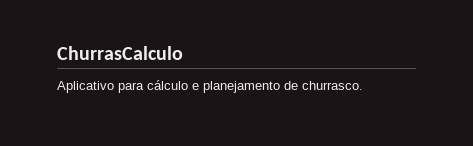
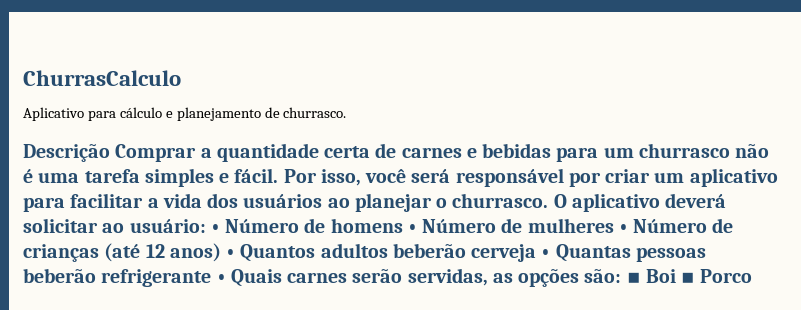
+ Descrição Comprar a quantidade certa de carnes e bebidas para um churrasco não é uma tarefa simples e fácil. Por isso, você será responsável por criar um aplicativo para facilitar a vida dos usuários ao planejar o churrasco. O aplicativo deverá solicitar ao usuário: • Número de homens • Número de mulheres • Número de crianças (até 12 anos) • Quantos adultos beberão cerveja • Quantas pessoas beberão refrigerante • Quais carnes serão servidas, as opções são: ▪ Boi ▪ Porco

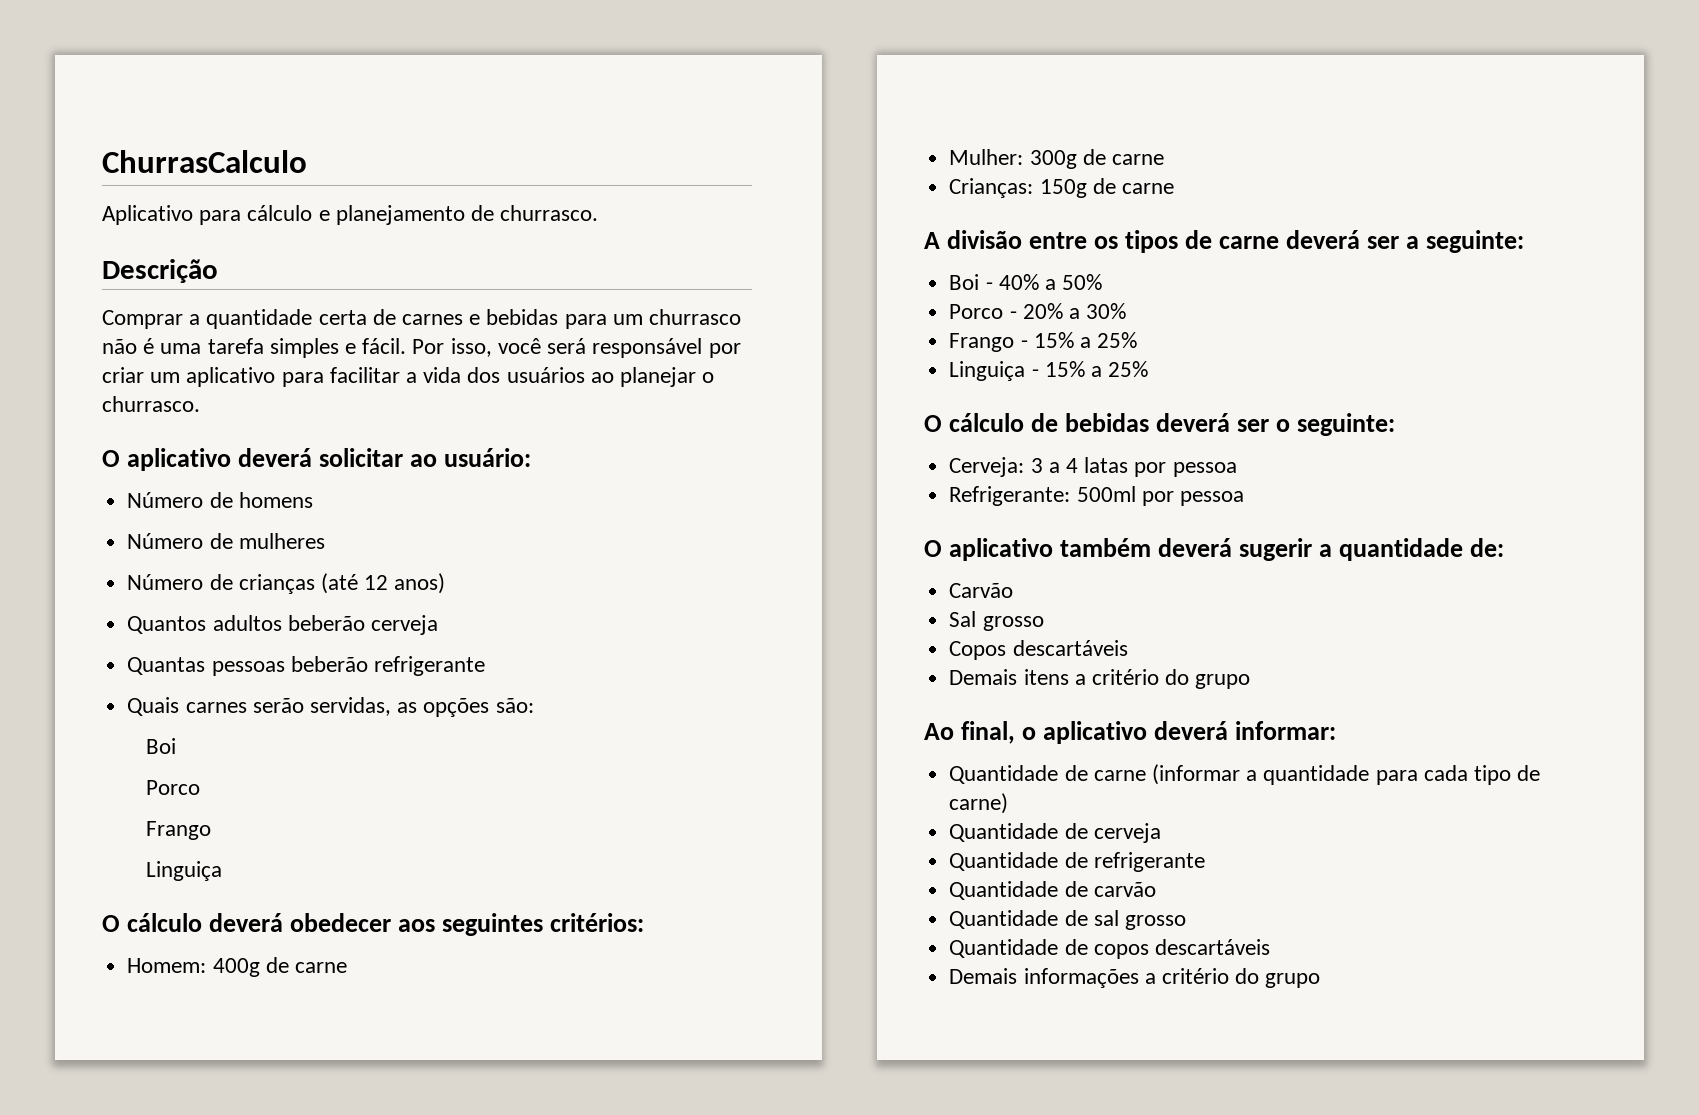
- Descrição Comprar a quantidade certa de carnes e bebidas para um churrasco não é uma tarefa simples e fácil.
+ Descrição
+ Comprar a quantidade certa de carnes e bebidas para um churrasco não é uma tarefa simples e fácil.
- Por isso, você será responsável por criar um aplicativo para facilitar a vida dos usuários ao planejar o churrasco. O aplicativo deverá solicitar ao usuário: • Número de homens • Número de mulheres • Número de crianças (até 12 anos) • Quantos adultos beberão cerveja • Quantas pessoas beberão refrigerante • Quais carnes serão servidas, as opções são: ▪ Boi ▪ Porco
+ Por isso, você será responsável por criar um aplicativo para facilitar a vida dos usuários ao planejar o churrasco.
+ O aplicativo deverá solicitar ao usuário:
+ Número de homens
+ Número de mulheres
+ Número de crianças (até 12 anos)
+ Quantos adultos beberão cerveja
+ Quantas pessoas beberão refrigerante
+ Quais carnes serão servidas, as opções são:
+ Boi
+ Porco
+ Frango
+ Linguiça
+ O cálculo deverá obedecer aos seguintes critérios:
+ Homem: 400g de carne
+ Mulher: 300g de carne
+ Crianças: 150g de carne
+ A divisão entre os tipos de carne deverá ser a seguinte:
+ Boi - 40% a 50%
+ Porco - 20% a 30%
+ Frango - 15% a 25%
+ Linguiça - 15% a 25%
+ O cálculo de bebidas deverá ser o seguinte:
+ Cerveja: 3 a 4 latas por pessoa
+ Refrigerante: 500ml por pessoa
+ O aplicativo também deverá sugerir a quantidade de:
+ Carvão
+ Sal grosso
+ Copos descartáveis
+ Demais itens a critério do grupo
+ Ao final, o aplicativo deverá informar:
+ Quantidade de carne (informar a quantidade para cada tipo de carne)
+ Quantidade de cerveja
+ Quantidade de refrigerante
+ Quantidade de carvão
+ Quantidade de sal grosso
+ Quantidade de copos descartáveis
+ Demais informações a critério do grupo

